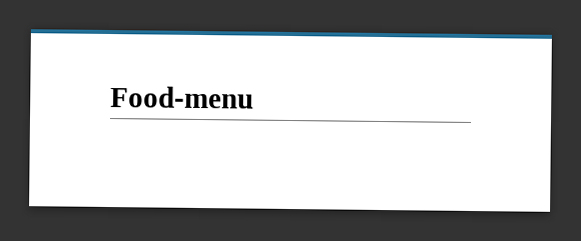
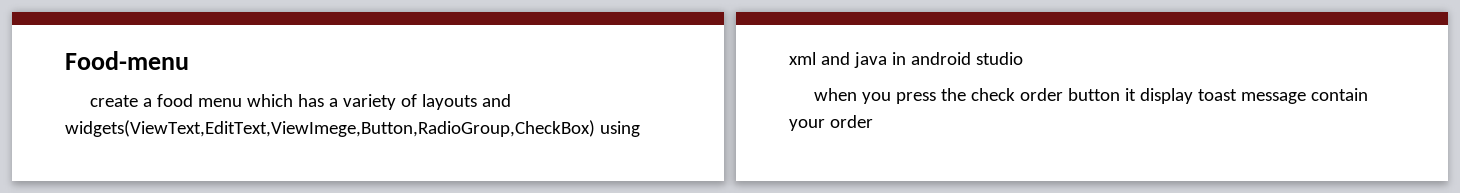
+ create a food menu which has a variety of layouts and widgets(ViewText,EditText,ViewImege,Button,RadioGroup,CheckBox) using xml and java in android studio
+ when you press the check order button it display toast message contain your order

